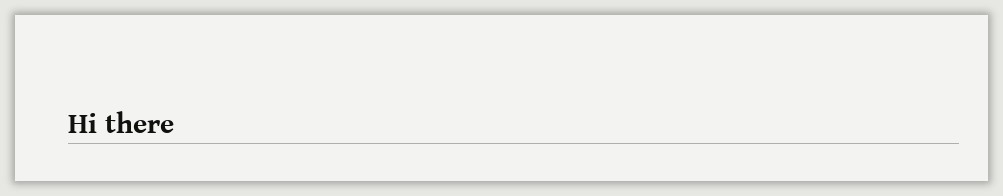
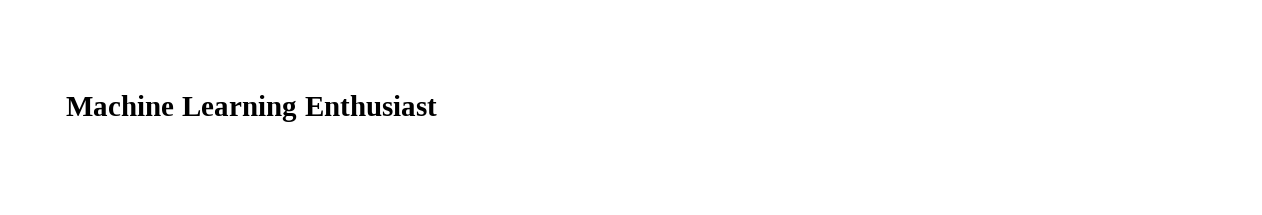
- Hi there
+ Machine Learning Enthusiast

